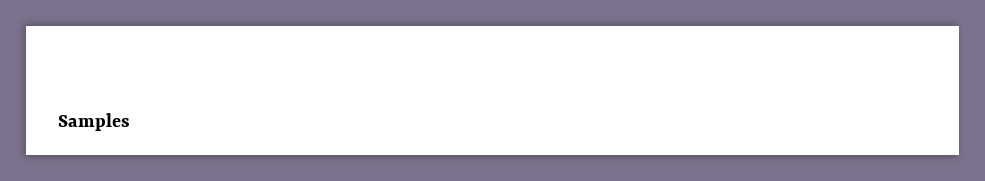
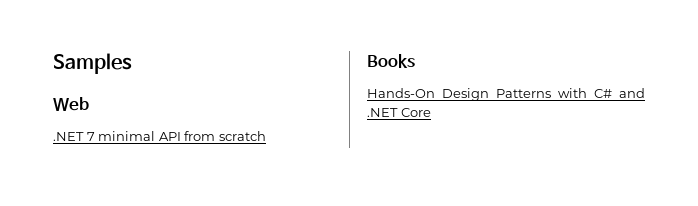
+ Web
+ .NET 7 minimal API from scratch
+ Books
+ Hands-On Design Patterns with C# and .NET Core

